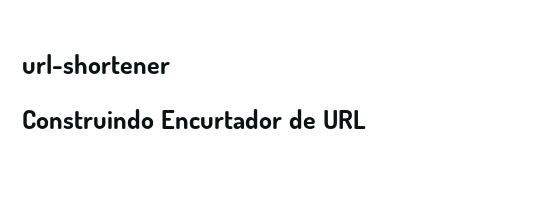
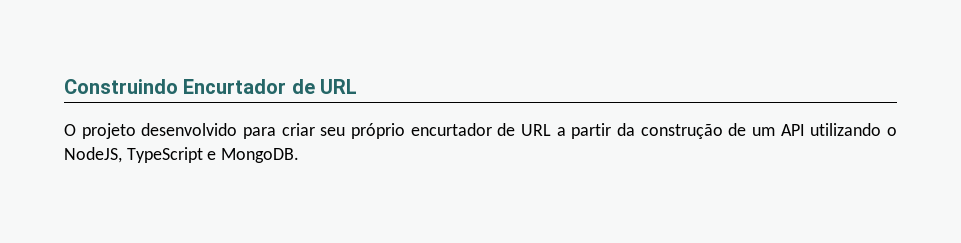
- url-shortener
+ O projeto desenvolvido para criar seu próprio encurtador de URL a partir da construção de um API utilizando o NodeJS, TypeScript e MongoDB.

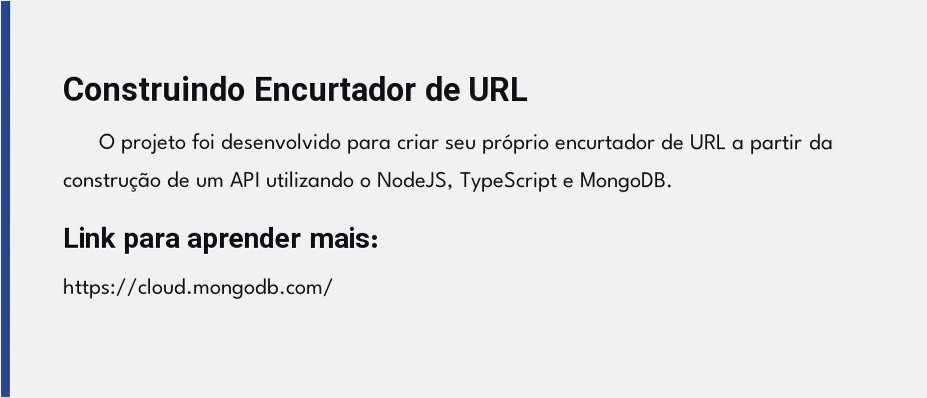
- O projeto desenvolvido para criar seu próprio encurtador de URL a partir da construção de um API utilizando o NodeJS, TypeScript e MongoDB.
+ O projeto foi desenvolvido para criar seu próprio encurtador de URL a partir da construção de um API utilizando o NodeJS, TypeScript e MongoDB.
+ Link para aprender mais:
+ https://cloud.mongodb.com/

